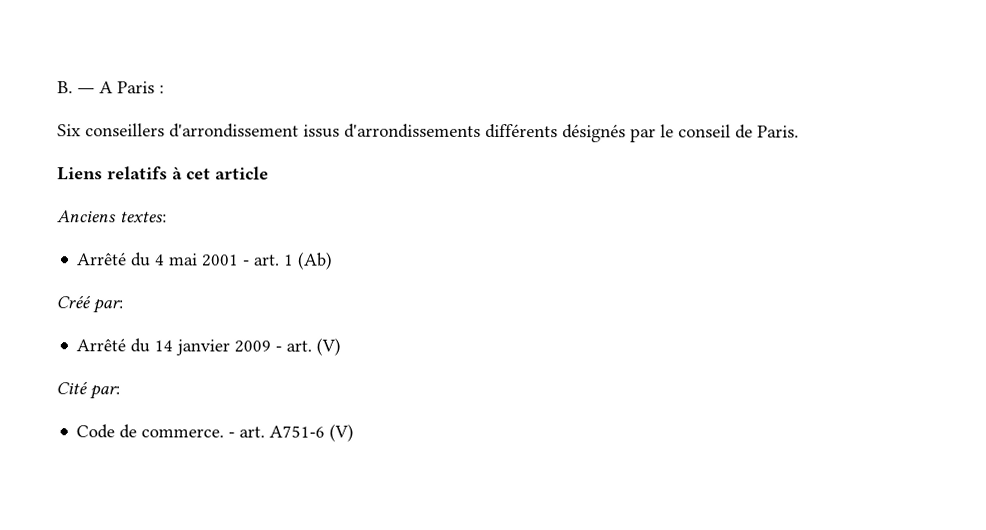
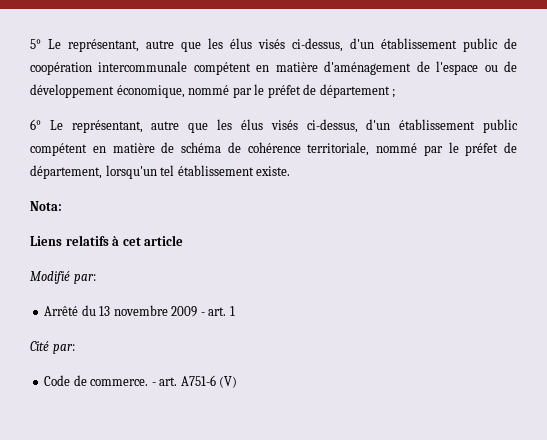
- B. ― A Paris :
- Six conseillers d'arrondissement issus d'arrondissements différents désignés par le conseil de Paris.
+ 5° Le représentant, autre que les élus visés ci-dessus, d'un établissement public de coopération intercommunale compétent en matière d'aménagement de l'espace ou de développement économique, nommé par le préfet de département ;
+ 6° Le représentant, autre que les élus visés ci-dessus, d'un établissement public compétent en matière de schéma de cohérence territoriale, nommé par le préfet de département, lorsqu'un tel établissement existe.
+ Nota:
- Anciens textes:
- Arrêté du 4 mai 2001 - art. 1 (Ab)
- Créé par:
+ Modifié par:
- Arrêté du 14 janvier 2009 - art. (V)
+ Arrêté du 13 novembre 2009 - art. 1

